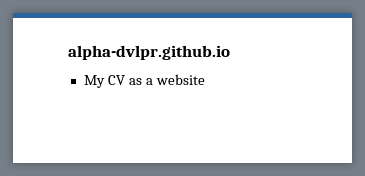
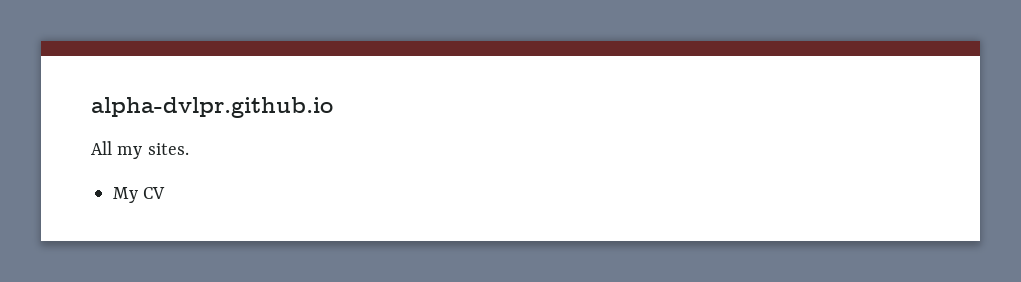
+ All my sites.
- My CV as a website
+ My CV

